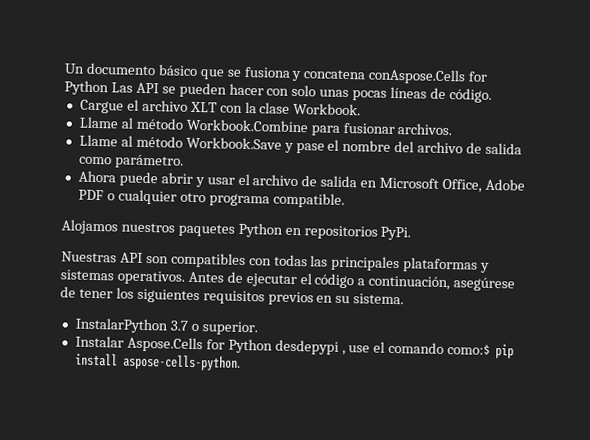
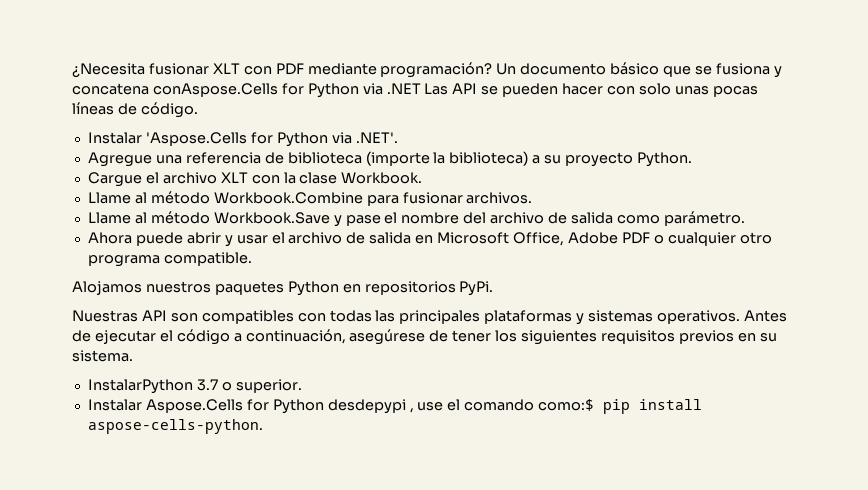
+ ¿Necesita fusionar XLT con PDF mediante programación?
- Un documento básico que se fusiona y concatena conAspose.Cells for Python Las API se pueden hacer con solo unas pocas líneas de código.
+ Un documento básico que se fusiona y concatena conAspose.Cells for Python via .NET Las API se pueden hacer con solo unas pocas líneas de código.
+ Instalar 'Aspose.Cells for Python via .NET'.
+ Agregue una referencia de biblioteca (importe la biblioteca) a su proyecto Python.

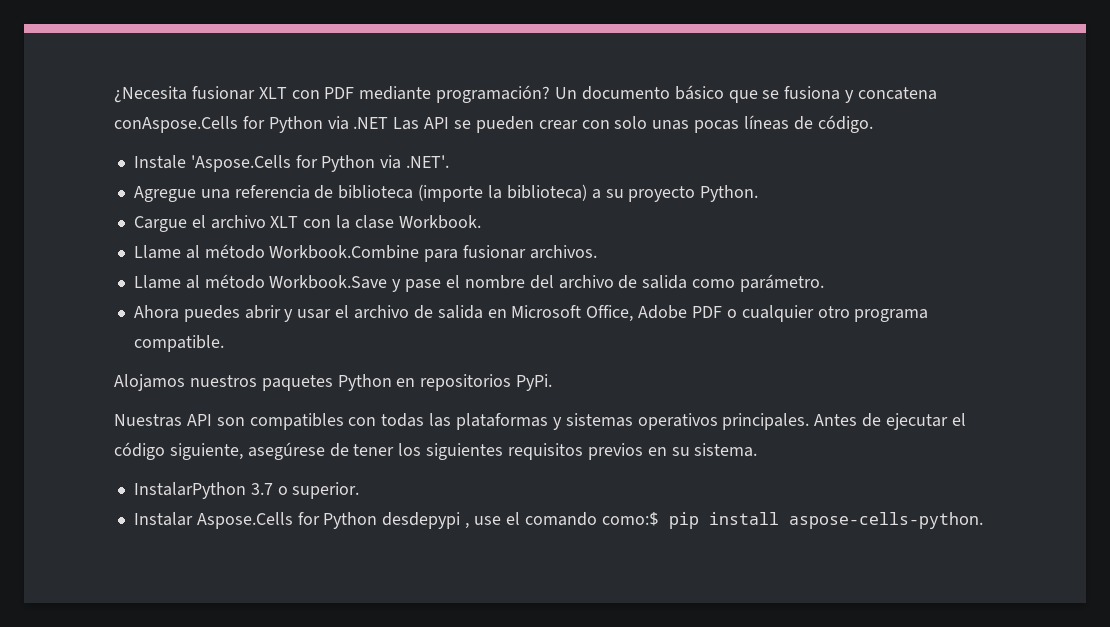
- Un documento básico que se fusiona y concatena conAspose.Cells for Python via .NET Las API se pueden hacer con solo unas pocas líneas de código.
+ Un documento básico que se fusiona y concatena conAspose.Cells for Python via .NET Las API se pueden crear con solo unas pocas líneas de código.
- Instalar 'Aspose.Cells for Python via .NET'.
+ Instale 'Aspose.Cells for Python via .NET'.
- Ahora puede abrir y usar el archivo de salida en Microsoft Office, Adobe PDF o cualquier otro programa compatible.
+ Ahora puedes abrir y usar el archivo de salida en Microsoft Office, Adobe PDF o cualquier otro programa compatible.
- Nuestras API son compatibles con todas las principales plataformas y sistemas operativos.
+ Nuestras API son compatibles con todas las plataformas y sistemas operativos principales.
- Antes de ejecutar el código a continuación, asegúrese de tener los siguientes requisitos previos en su sistema.
+ Antes de ejecutar el código siguiente, asegúrese de tener los siguientes requisitos previos en su sistema.

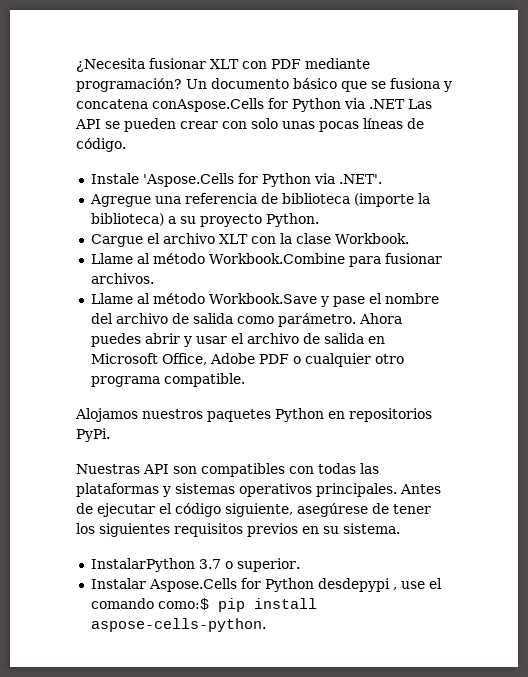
- Llame al método Workbook.Save y pase el nombre del archivo de salida como parámetro.
- Ahora puedes abrir y usar el archivo de salida en Microsoft Office, Adobe PDF o cualquier otro programa compatible.
+ Llame al método Workbook.Save y pase el nombre del archivo de salida como parámetro. Ahora puedes abrir y usar el archivo de salida en Microsoft Office, Adobe PDF o cualquier otro programa compatible.

